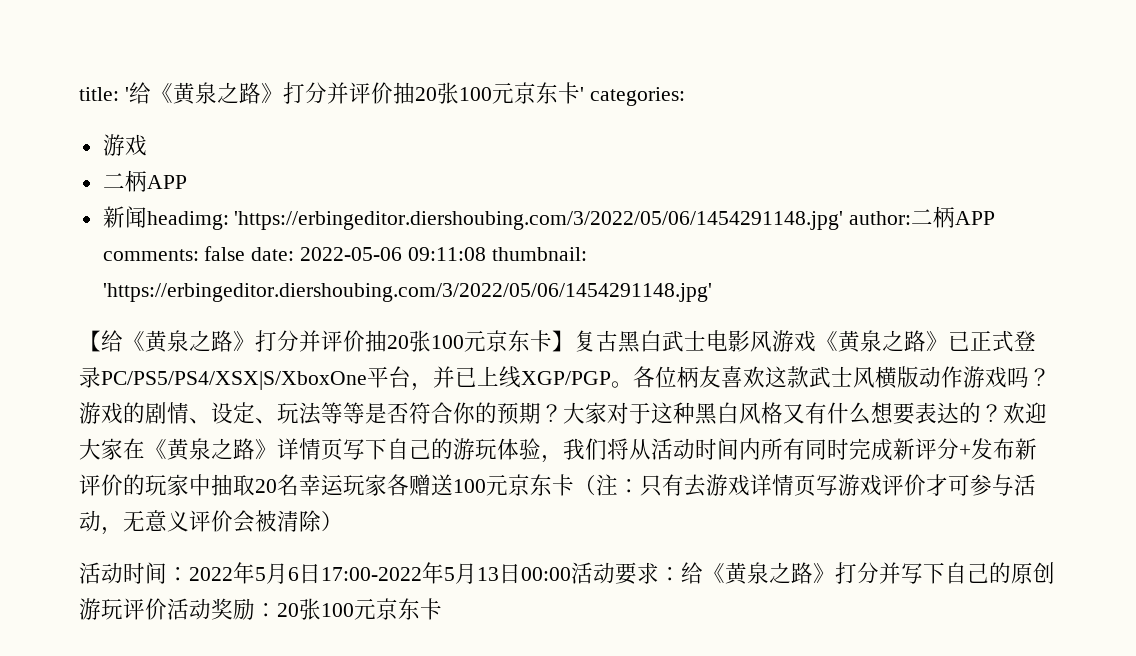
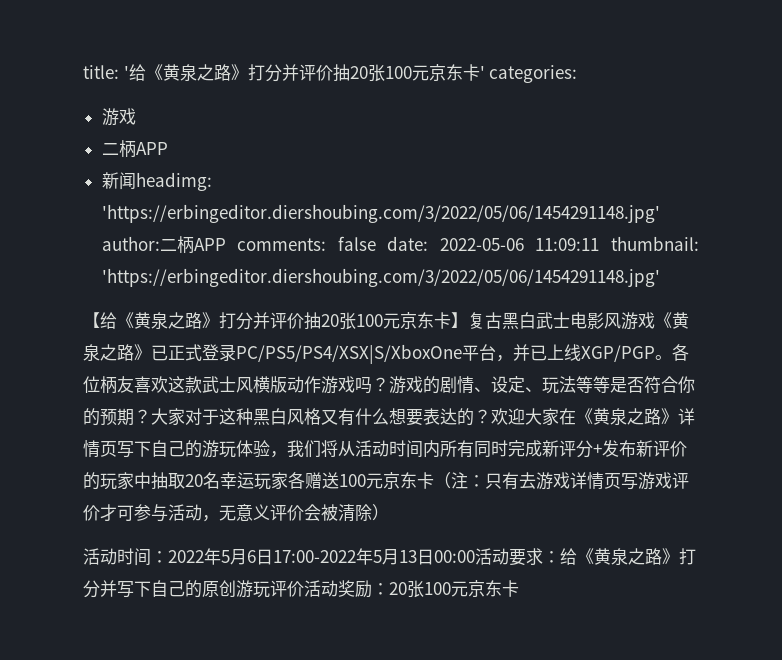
- 新闻headimg: 'https://erbingeditor.diershoubing.com/3/2022/05/06/1454291148.jpg' author:二柄APP comments: false date: 2022-05-06 09:11:08 thumbnail: 'https://erbingeditor.diershoubing.com/3/2022/05/06/1454291148.jpg'
+ 新闻headimg: 'https://erbingeditor.diershoubing.com/3/2022/05/06/1454291148.jpg' author:二柄APP comments: false date: 2022-05-06 11:09:11 thumbnail: 'https://erbingeditor.diershoubing.com/3/2022/05/06/1454291148.jpg'

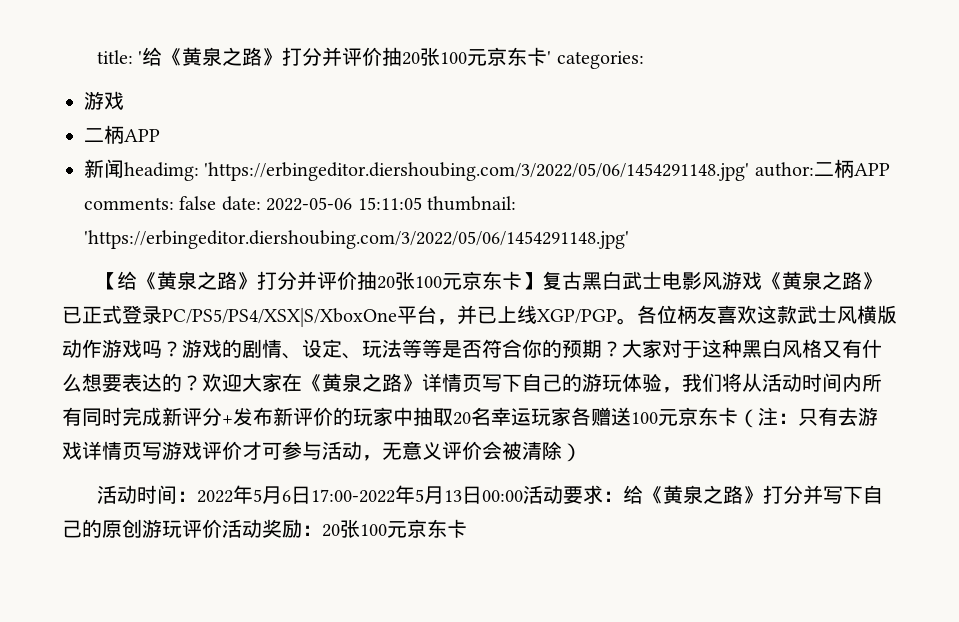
- 新闻headimg: 'https://erbingeditor.diershoubing.com/3/2022/05/06/1454291148.jpg' author:二柄APP comments: false date: 2022-05-06 11:09:11 thumbnail: 'https://erbingeditor.diershoubing.com/3/2022/05/06/1454291148.jpg'
+ 新闻headimg: 'https://erbingeditor.diershoubing.com/3/2022/05/06/1454291148.jpg' author:二柄APP comments: false date: 2022-05-06 15:11:05 thumbnail: 'https://erbingeditor.diershoubing.com/3/2022/05/06/1454291148.jpg'

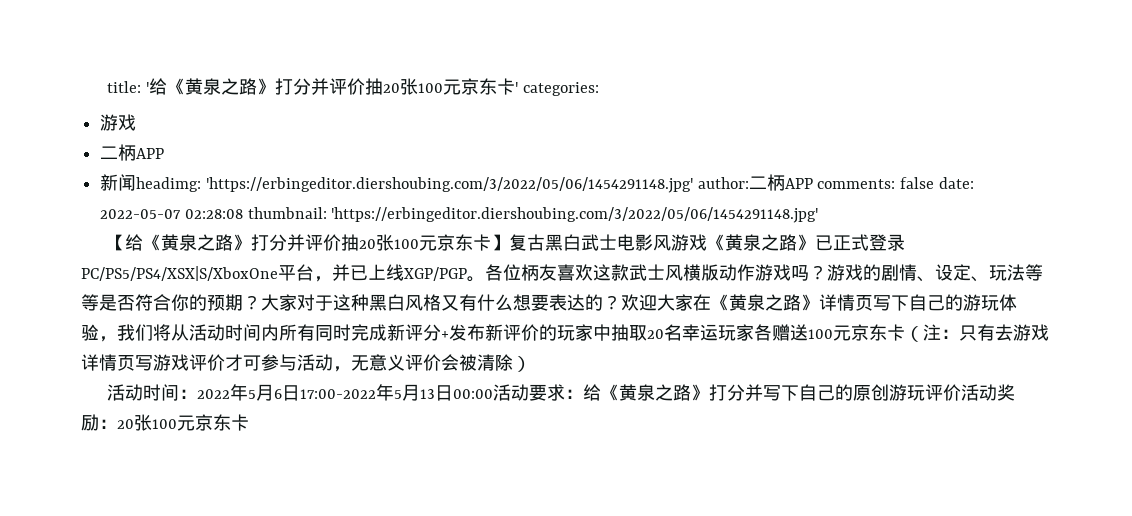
- 新闻headimg: 'https://erbingeditor.diershoubing.com/3/2022/05/06/1454291148.jpg' author:二柄APP comments: false date: 2022-05-06 15:11:05 thumbnail: 'https://erbingeditor.diershoubing.com/3/2022/05/06/1454291148.jpg'
+ 新闻headimg: 'https://erbingeditor.diershoubing.com/3/2022/05/06/1454291148.jpg' author:二柄APP comments: false date: 2022-05-07 02:28:08 thumbnail: 'https://erbingeditor.diershoubing.com/3/2022/05/06/1454291148.jpg'

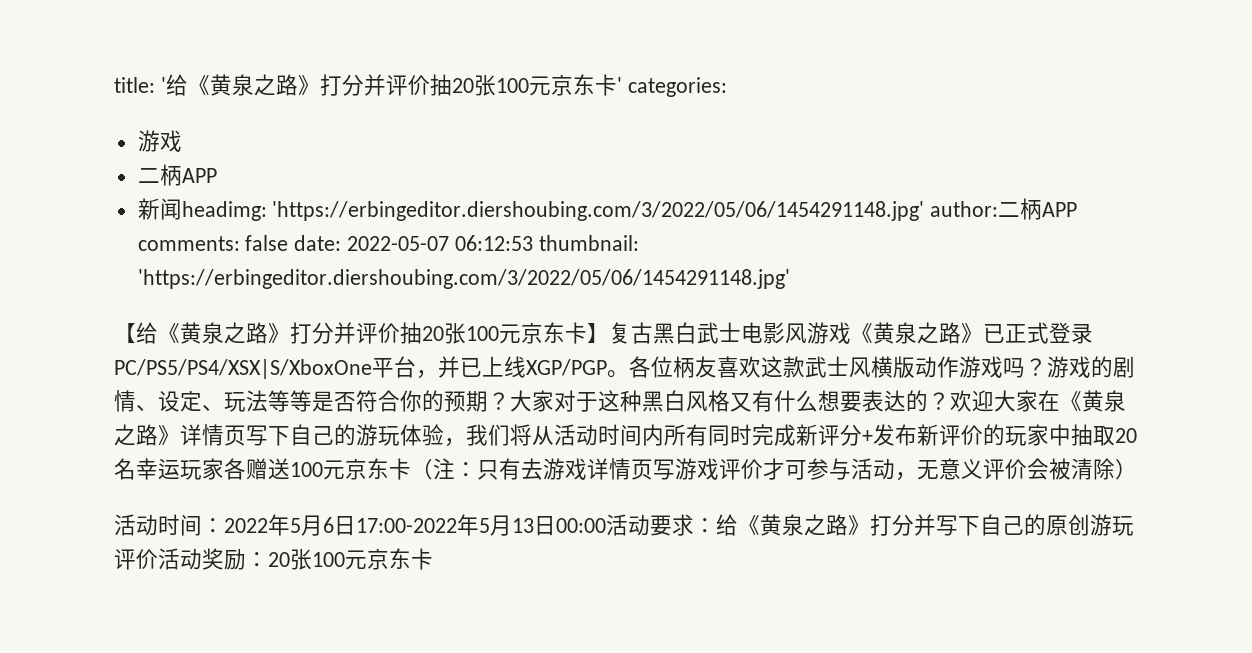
- 新闻headimg: 'https://erbingeditor.diershoubing.com/3/2022/05/06/1454291148.jpg' author:二柄APP comments: false date: 2022-05-07 02:28:08 thumbnail: 'https://erbingeditor.diershoubing.com/3/2022/05/06/1454291148.jpg'
+ 新闻headimg: 'https://erbingeditor.diershoubing.com/3/2022/05/06/1454291148.jpg' author:二柄APP comments: false date: 2022-05-07 06:12:53 thumbnail: 'https://erbingeditor.diershoubing.com/3/2022/05/06/1454291148.jpg'

